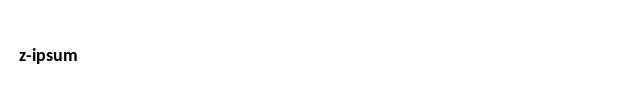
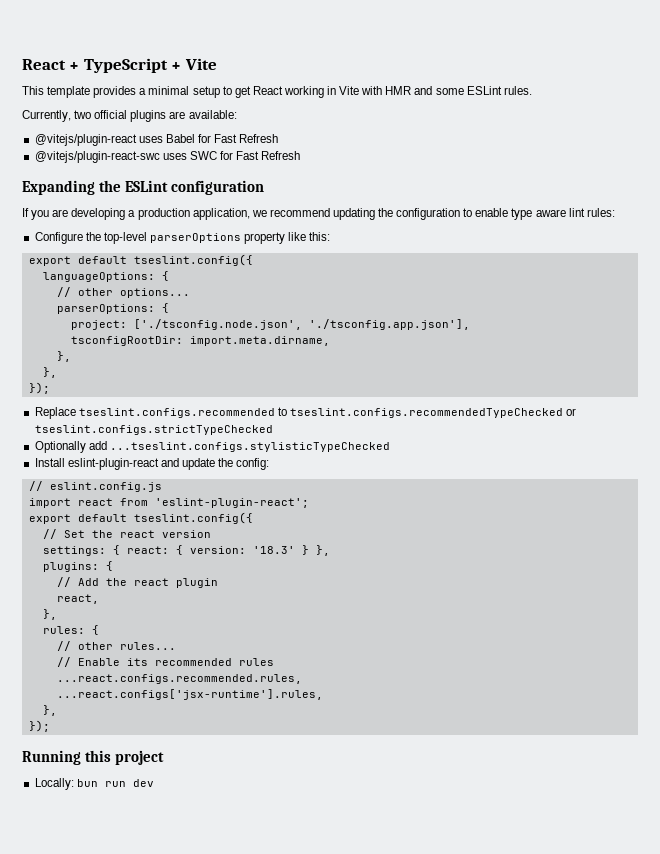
- z-ipsum
+ React + TypeScript + Vite
+ This template provides a minimal setup to get React working in Vite with HMR and some ESLint rules.
+ Currently, two official plugins are available:
+ @vitejs/plugin-react uses Babel for Fast Refresh
+ @vitejs/plugin-react-swc uses SWC for Fast Refresh
+ Expanding the ESLint configuration
+ If you are developing a production application, we recommend updating the configuration to enable type aware lint rules:
+ Configure the top-level parserOptions property like this:
+ export default tseslint.config({
+ languageOptions: {
+ // other options...
+ parserOptions: {
+ project: ['./tsconfig.node.json', './tsconfig.app.json'],
+ tsconfigRootDir: import.meta.dirname,
+ },
+ },
+ });
+ Replace tseslint.configs.recommended to tseslint.configs.recommendedTypeChecked or tseslint.configs.strictTypeChecked
+ Optionally add ...tseslint.configs.stylisticTypeChecked
+ Install eslint-plugin-react and update the config:
+ // eslint.config.js
+ import react from 'eslint-plugin-react';
+ export default tseslint.config({
+ // Set the react version
+ settings: { react: { version: '18.3' } },
+ plugins: {
+ // Add the react plugin
+ react,
+ },
+ rules: {
+ // other rules...
+ // Enable its recommended rules
+ ...react.configs.recommended.rules,
+ ...react.configs['jsx-runtime'].rules,
+ },
+ });
+ Running this project
+ Locally: bun run dev

